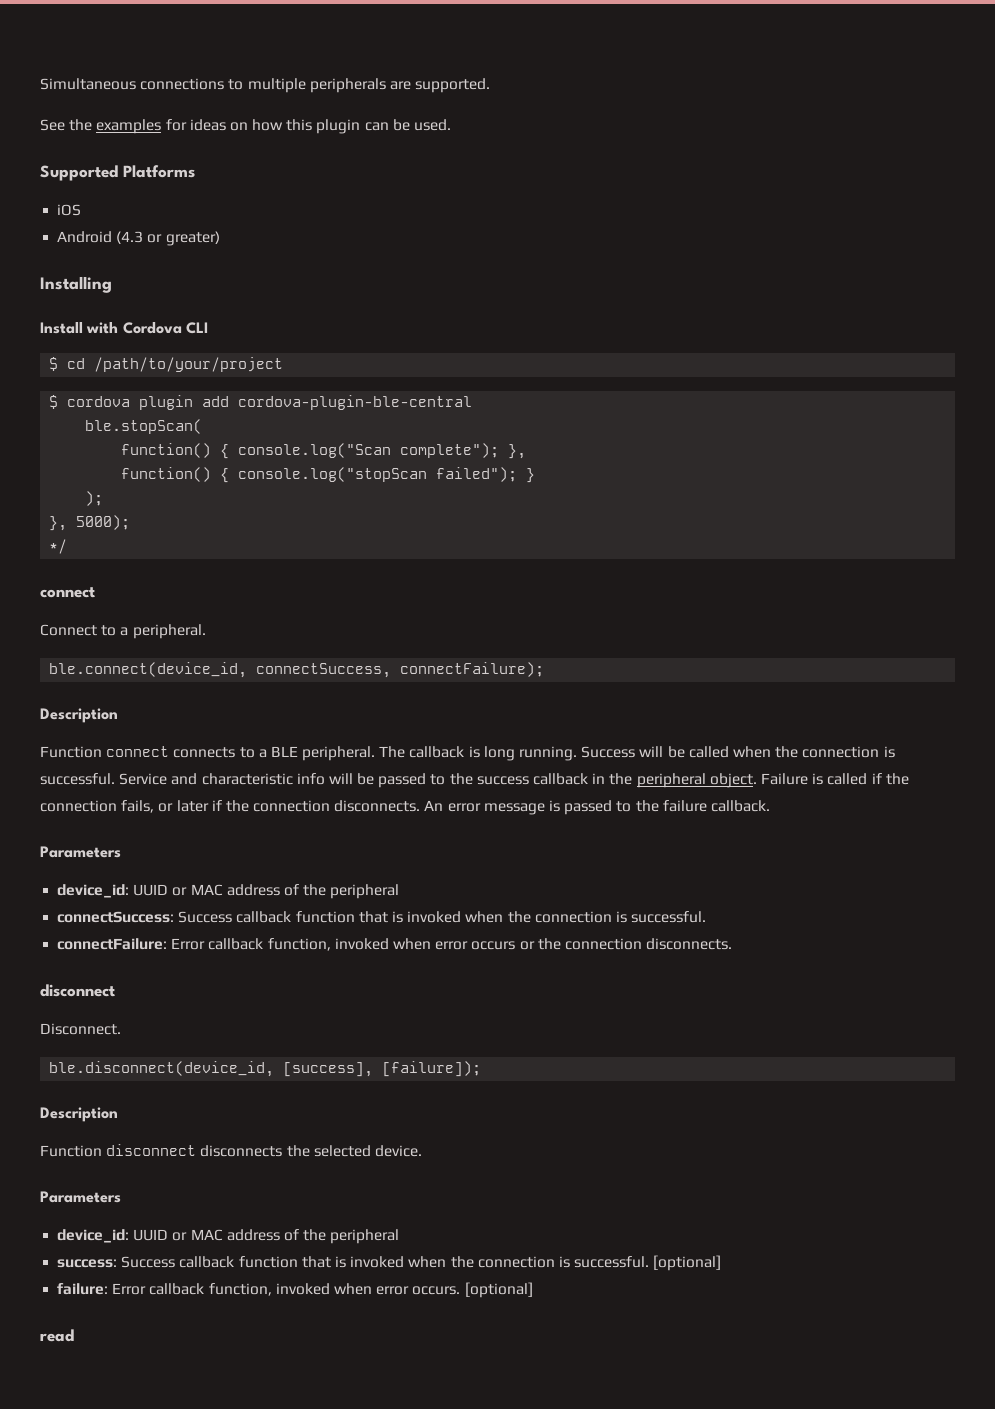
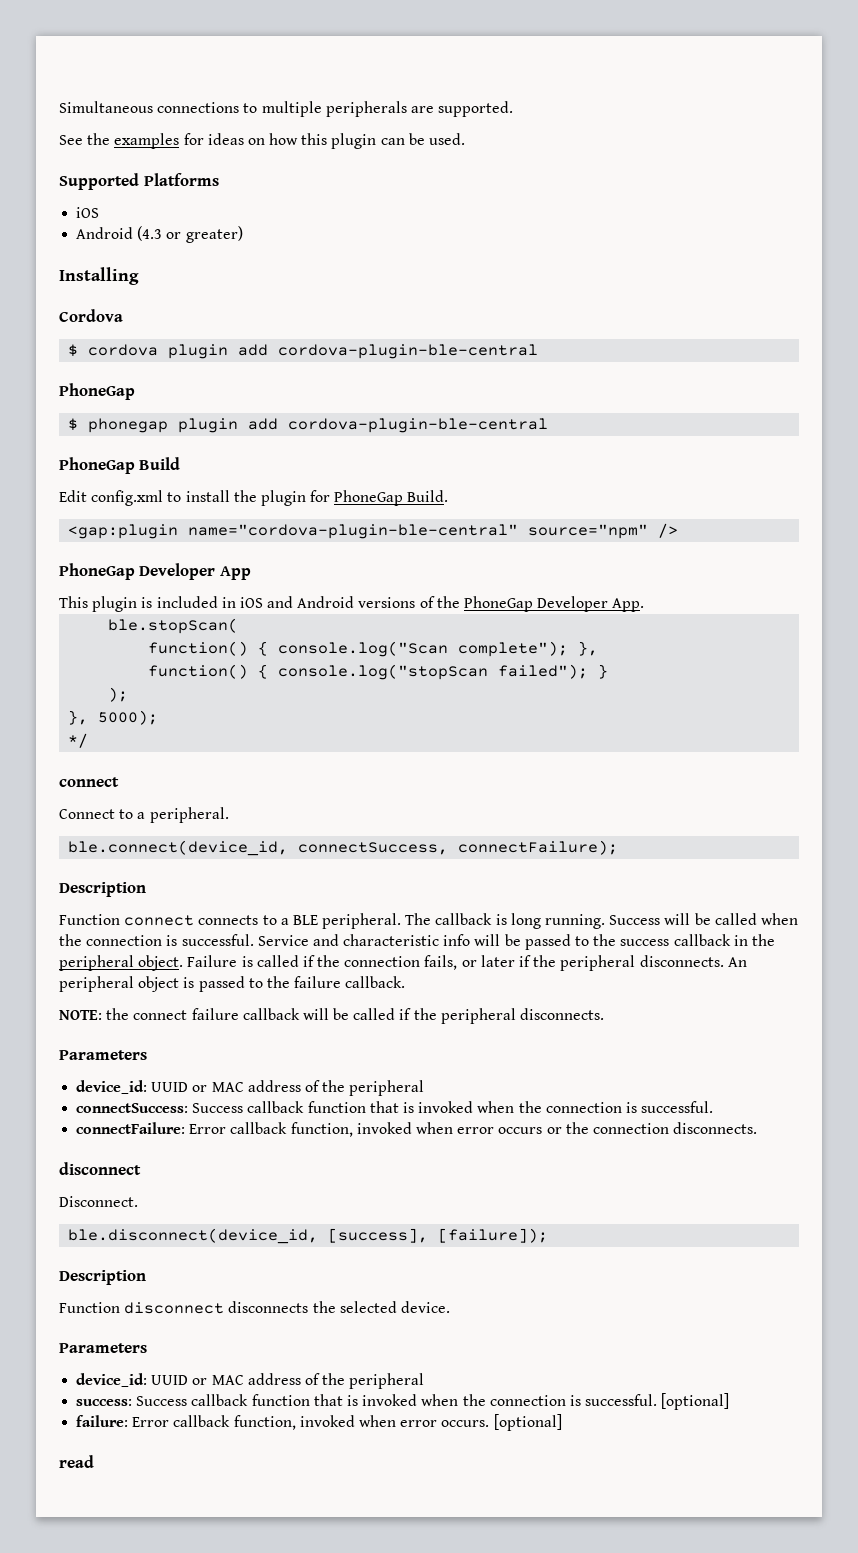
- Install with Cordova CLI
- $ cd /path/to/your/project
+ Cordova
  $ cordova plugin add cordova-plugin-ble-central
+ PhoneGap
+ $ phonegap plugin add cordova-plugin-ble-central
+ PhoneGap Build
+ Edit config.xml to install the plugin for PhoneGap Build.
+ <gap:plugin name="cordova-plugin-ble-central" source="npm" />
+ PhoneGap Developer App
+ This plugin is included in iOS and Android versions of the PhoneGap Developer App.
- Failure is called if the connection fails, or later if the connection disconnects.
+ Failure is called if the connection fails, or later if the peripheral disconnects.
- An error message is passed to the failure callback.
+ An peripheral object is passed to the failure callback.
+ NOTE: the connect failure callback will be called if the peripheral disconnects.

